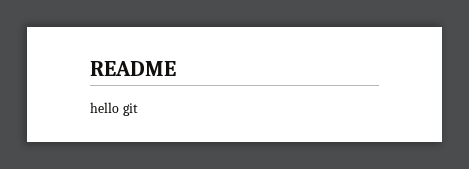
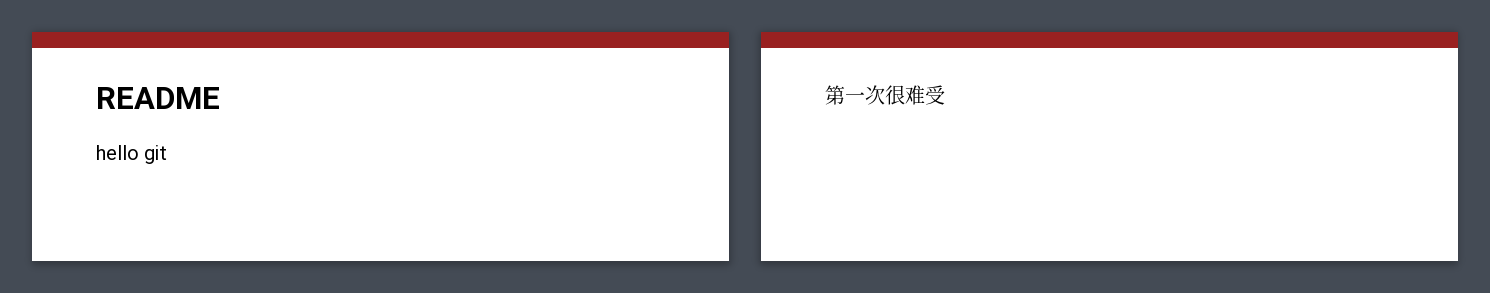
+ 第一次很难受

